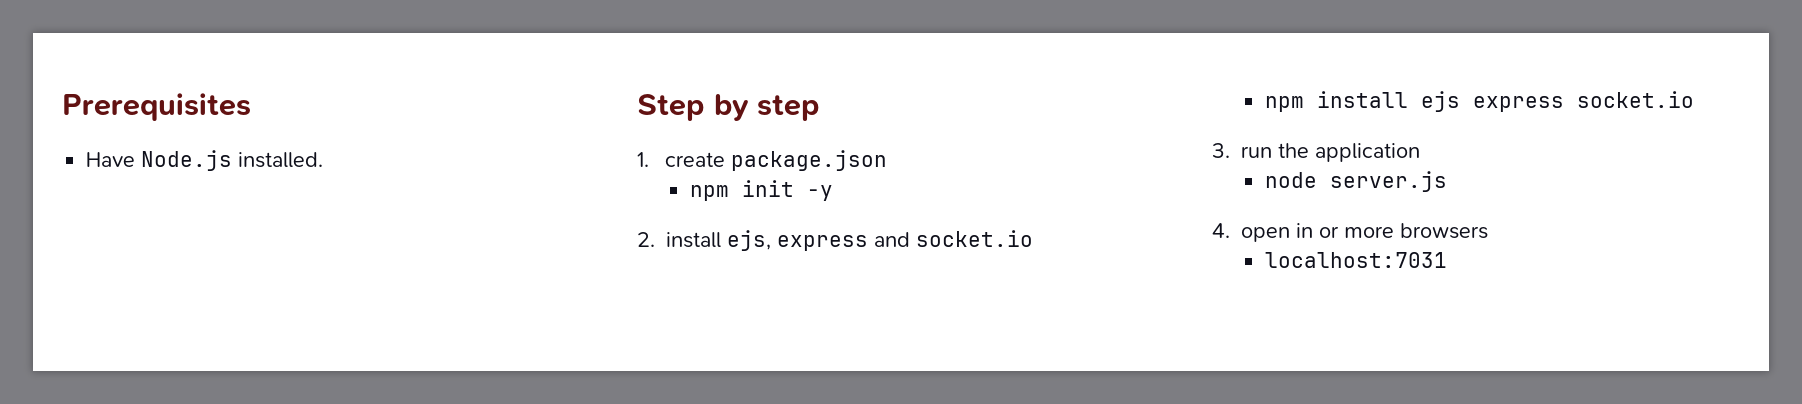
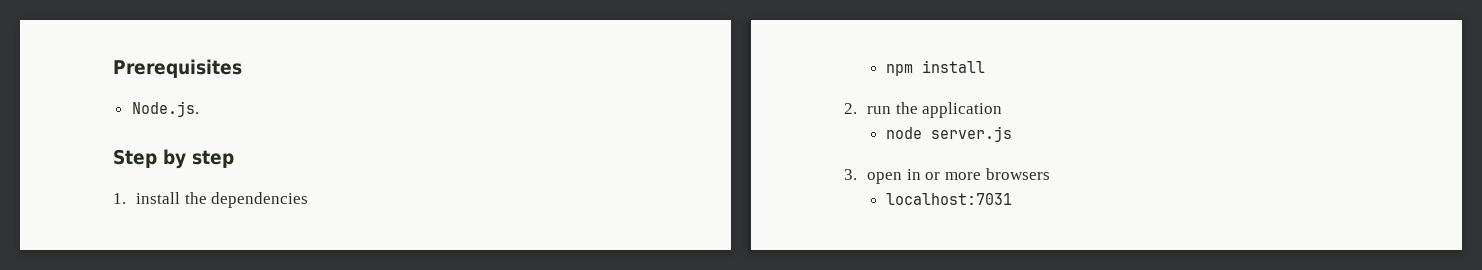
- Have Node.js installed.
+ Node.js.
- 1. create package.json
- npm init -y
- 2. install ejs, express and socket.io
- npm install ejs express socket.io
- 3. run the application
+ 1. install the dependencies
+ npm install
+ 2. run the application
- 4. open in or more browsers
+ 3. open in or more browsers

